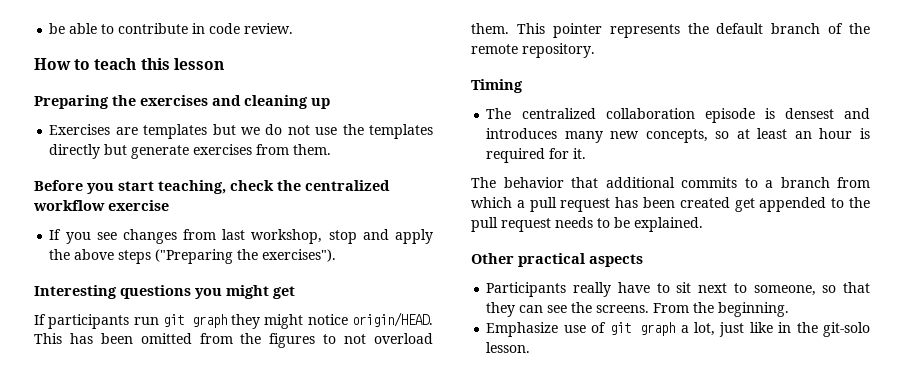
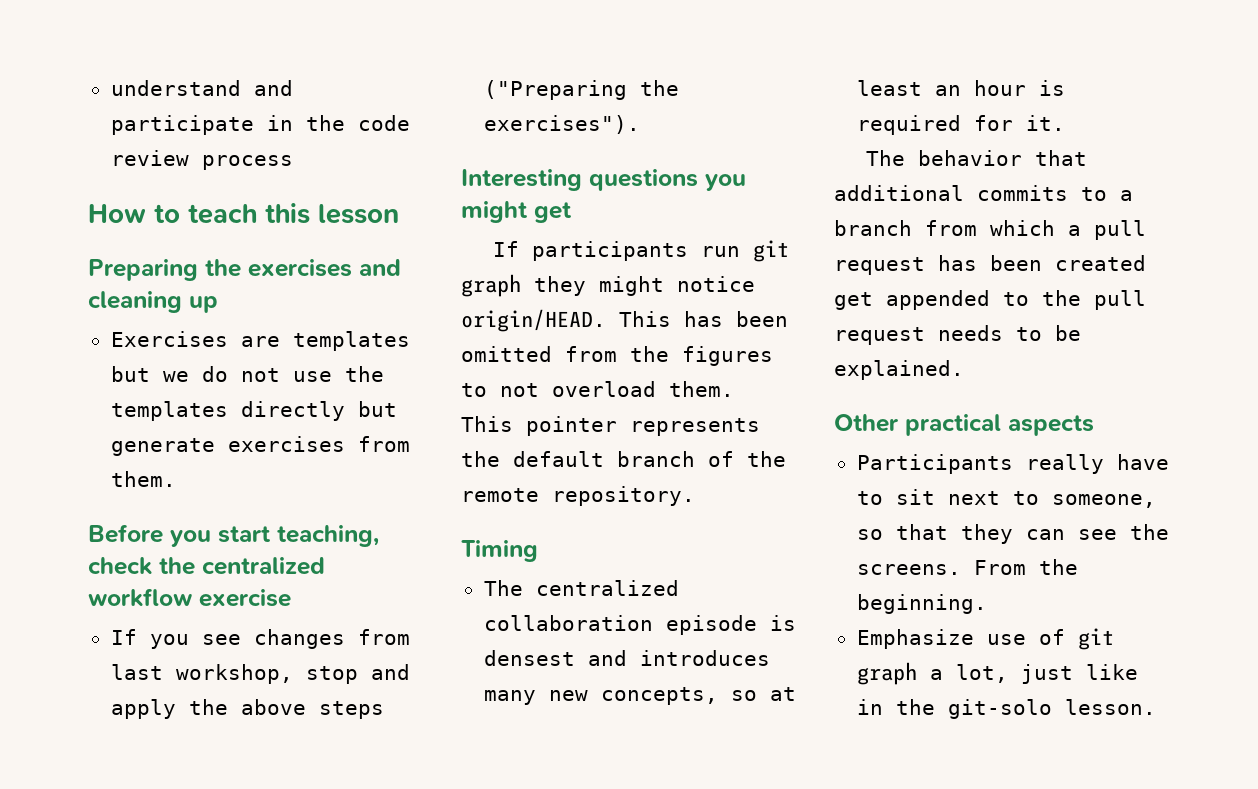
- be able to contribute in code review.
+ understand and participate in the code review process

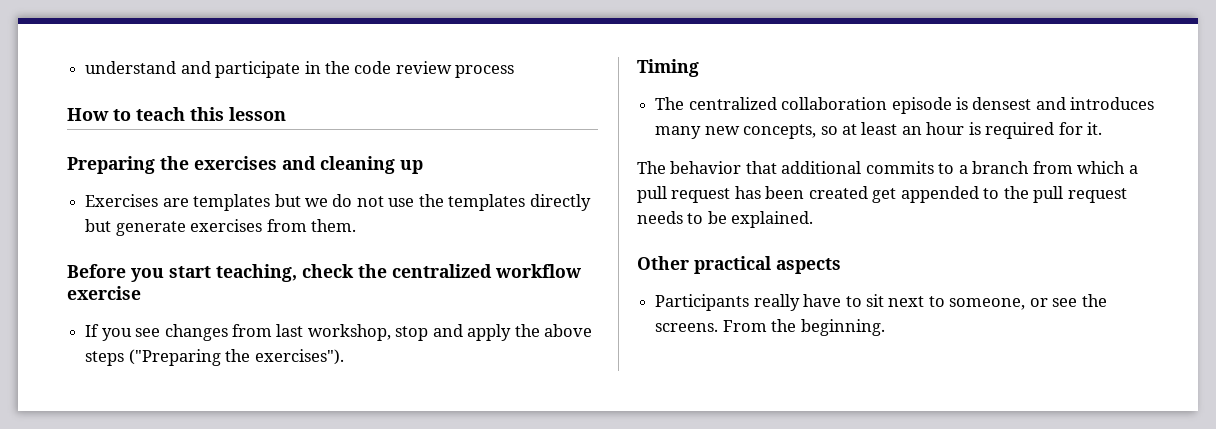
- Interesting questions you might get
- If participants run git graph they might notice origin/HEAD. This has been omitted from the figures to not overload them. This pointer represents the default branch of the remote repository.
- Participants really have to sit next to someone, so that they can see the screens.
+ Participants really have to sit next to someone, or see the screens.
- Emphasize use of git graph a lot, just like in the git-solo lesson.

